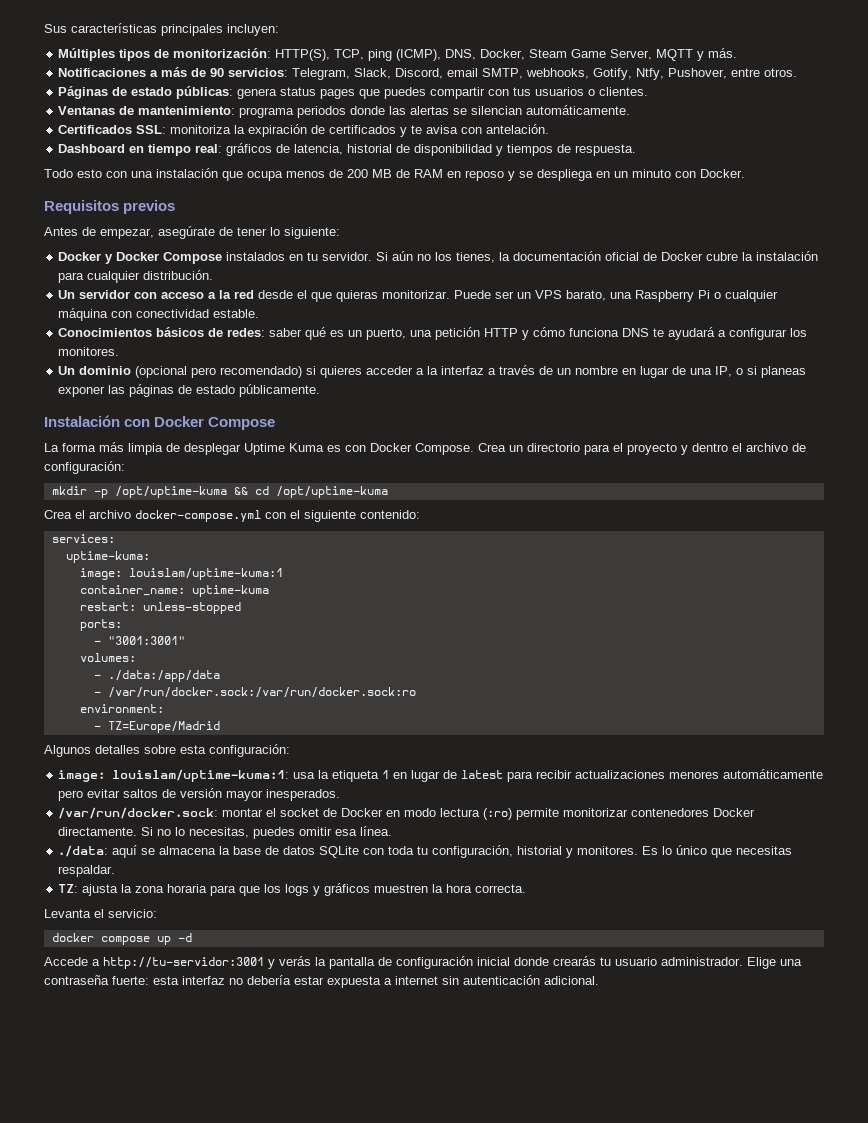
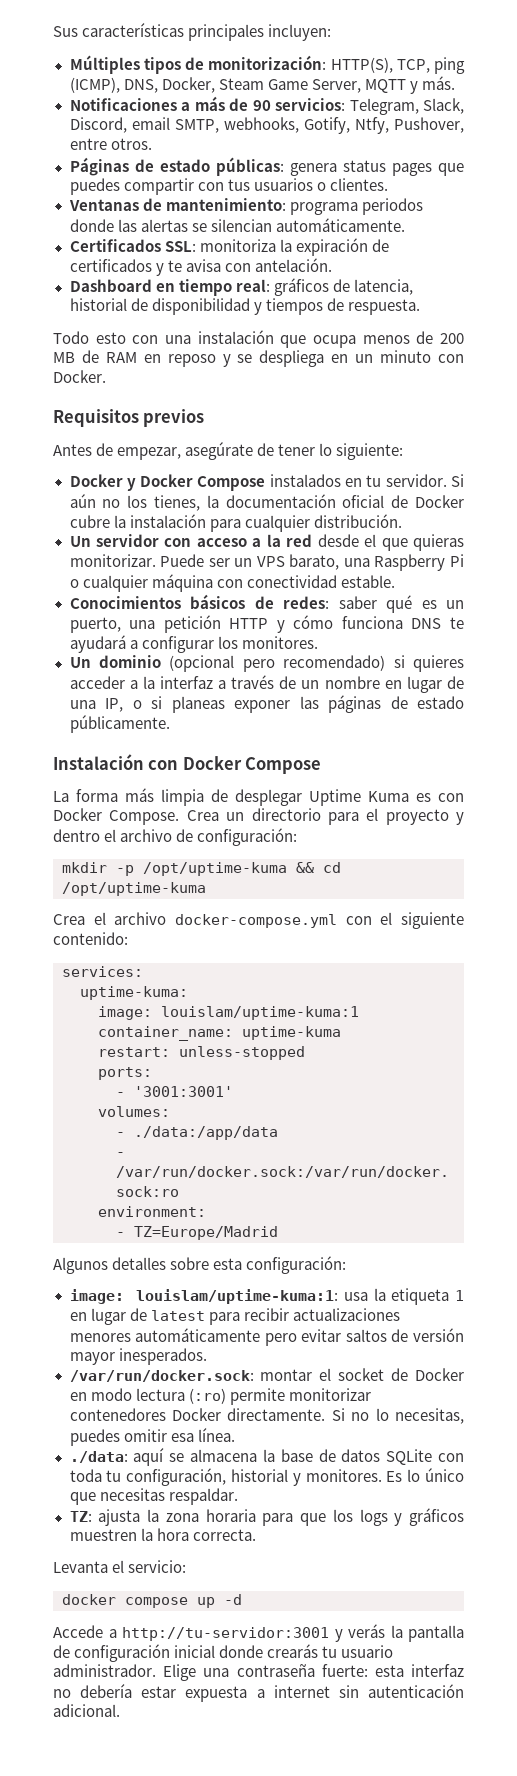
- - "3001:3001"
+ - '3001:3001'

